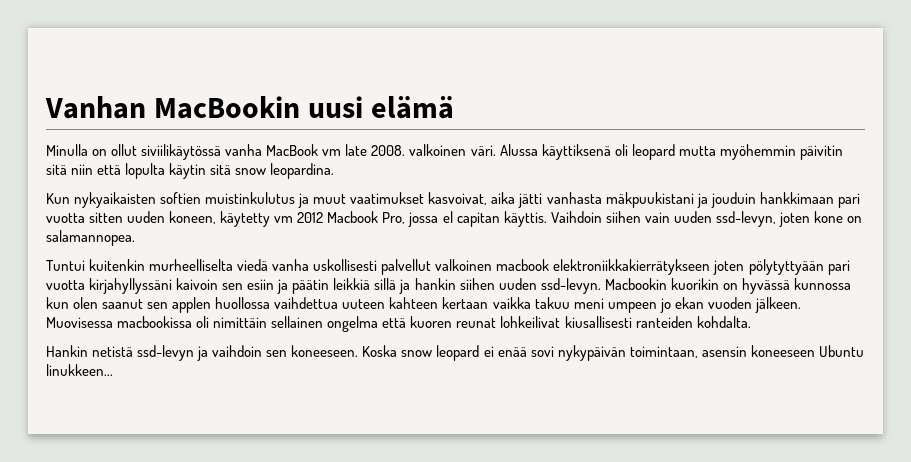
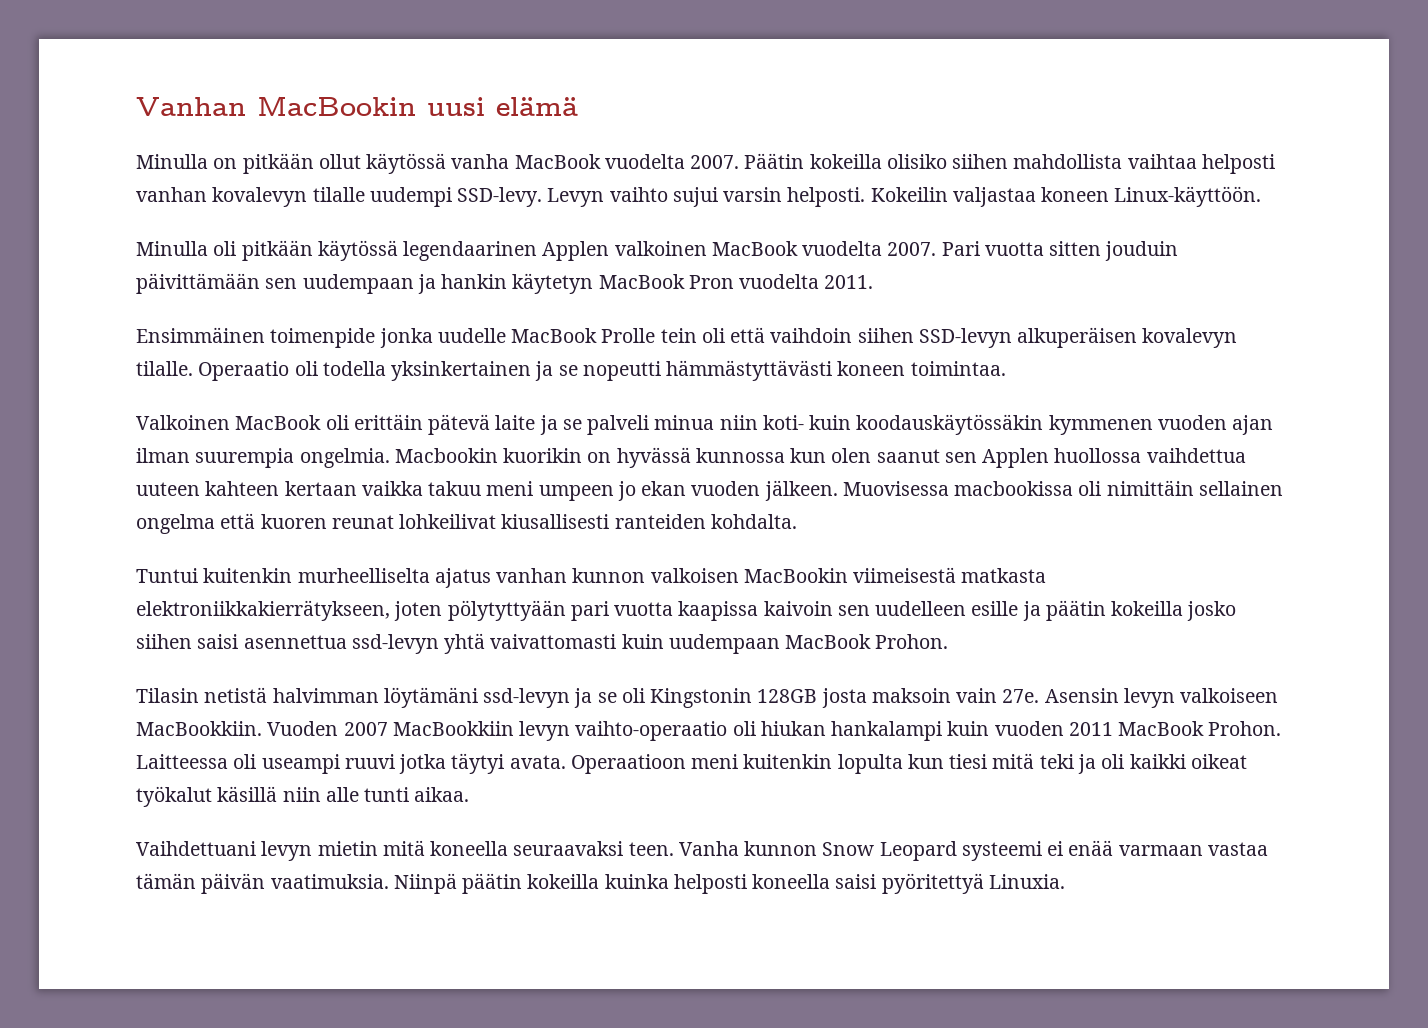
- Minulla on ollut siviilikäytössä vanha MacBook vm late 2008. valkoinen väri. Alussa käyttiksenä oli leopard mutta myöhemmin päivitin sitä niin että lopulta käytin sitä snow leopardina.
- Kun nykyaikaisten softien muistinkulutus ja muut vaatimukset kasvoivat, aika jätti vanhasta mäkpuukistani ja jouduin hankkimaan pari vuotta sitten uuden koneen, käytetty vm 2012 Macbook Pro, jossa el capitan käyttis. Vaihdoin siihen vain uuden ssd-levyn, joten kone on salamannopea.
- Tuntui kuitenkin murheelliselta viedä vanha uskollisesti palvellut valkoinen macbook elektroniikkakierrätykseen joten pölytyttyään pari vuotta kirjahyllyssäni kaivoin sen esiin ja päätin leikkiä sillä ja hankin siihen uuden ssd-levyn.
+ Minulla on pitkään ollut käytössä vanha MacBook vuodelta 2007. Päätin kokeilla olisiko siihen mahdollista vaihtaa helposti vanhan kovalevyn tilalle uudempi SSD-levy. Levyn vaihto sujui varsin helposti. Kokeilin valjastaa koneen Linux-käyttöön.
+ Minulla oli pitkään käytössä legendaarinen Applen valkoinen MacBook vuodelta 2007. Pari vuotta sitten jouduin päivittämään sen uudempaan ja hankin käytetyn MacBook Pron vuodelta 2011.
+ Ensimmäinen toimenpide jonka uudelle MacBook Prolle tein oli että vaihdoin siihen SSD-levyn alkuperäisen kovalevyn tilalle. Operaatio oli todella yksinkertainen ja se nopeutti hämmästyttävästi koneen toimintaa.
+ Valkoinen MacBook oli erittäin pätevä laite ja se palveli minua niin koti- kuin koodauskäytössäkin kymmenen vuoden ajan ilman suurempia ongelmia.
- Macbookin kuorikin on hyvässä kunnossa kun olen saanut sen applen huollossa vaihdettua uuteen kahteen kertaan vaikka takuu meni umpeen jo ekan vuoden jälkeen.
+ Macbookin kuorikin on hyvässä kunnossa kun olen saanut sen Applen huollossa vaihdettua uuteen kahteen kertaan vaikka takuu meni umpeen jo ekan vuoden jälkeen.
- Hankin netistä ssd-levyn ja vaihdoin sen koneeseen. Koska snow leopard ei enää sovi nykypäivän toimintaan, asensin koneeseen Ubuntu linukkeen...
+ Tuntui kuitenkin murheelliselta ajatus vanhan kunnon valkoisen MacBookin viimeisestä matkasta elektroniikkakierrätykseen, joten pölytyttyään pari vuotta kaapissa kaivoin sen uudelleen esille ja päätin kokeilla josko siihen saisi asennettua ssd-levyn yhtä vaivattomasti kuin uudempaan MacBook Prohon.
+ Tilasin netistä halvimman löytämäni ssd-levyn ja se oli Kingstonin 128GB josta maksoin vain 27e. Asensin levyn valkoiseen MacBookkiin. Vuoden 2007 MacBookkiin levyn vaihto-operaatio oli hiukan hankalampi kuin vuoden 2011 MacBook Prohon. Laitteessa oli useampi ruuvi jotka täytyi avata. Operaatioon meni kuitenkin lopulta kun tiesi mitä teki ja oli kaikki oikeat työkalut käsillä niin alle tunti aikaa.
+ Vaihdettuani levyn mietin mitä koneella seuraavaksi teen. Vanha kunnon Snow Leopard systeemi ei enää varmaan vastaa tämän päivän vaatimuksia. Niinpä päätin kokeilla kuinka helposti koneella saisi pyöritettyä Linuxia.

